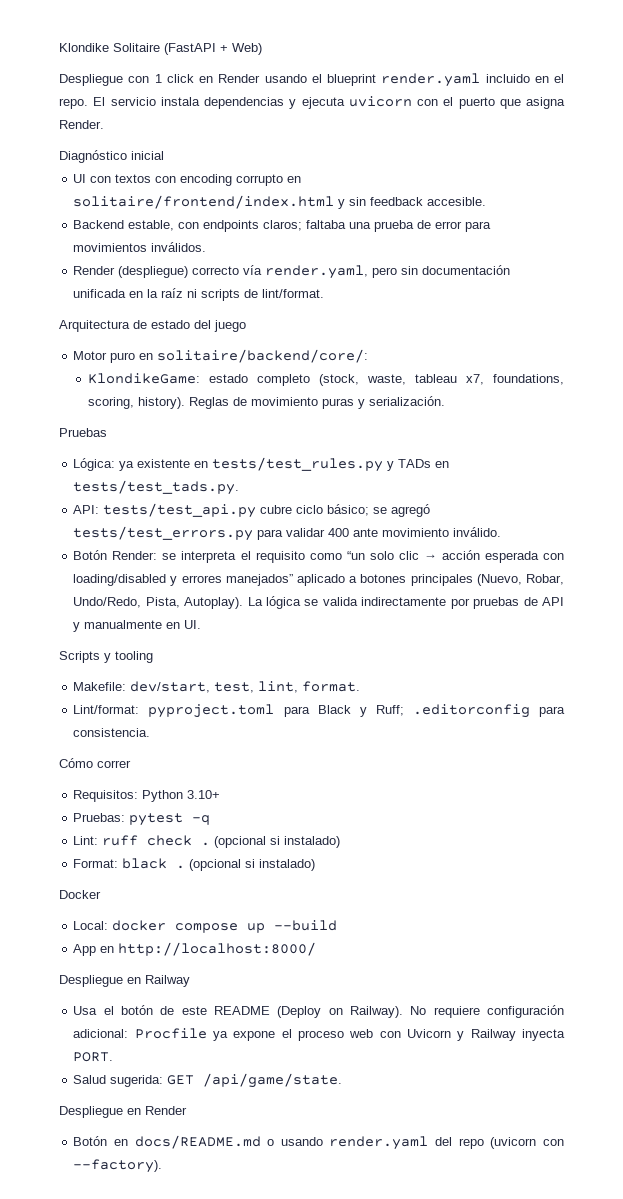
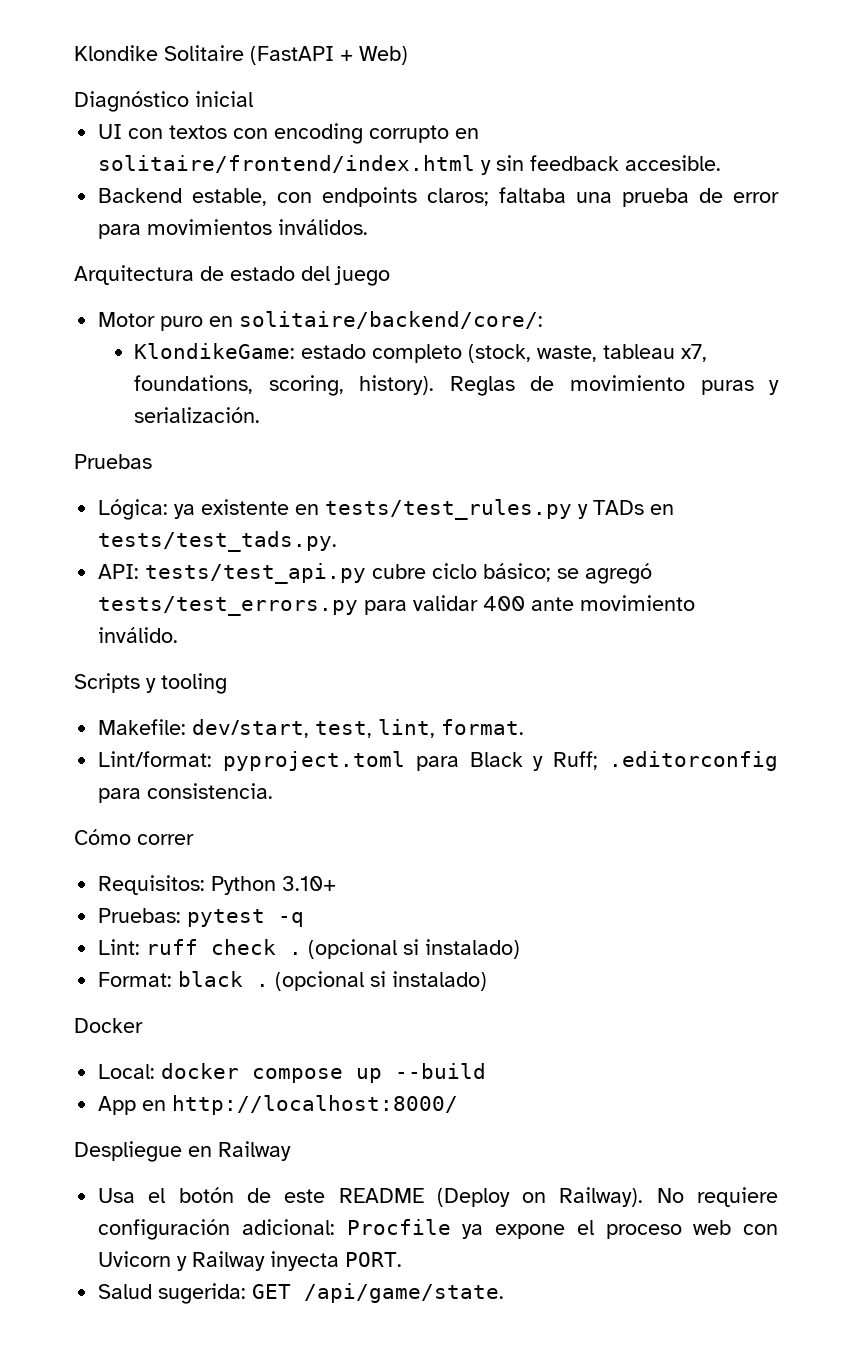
- Despliegue con 1 click en Render usando el blueprint render.yaml incluido en el repo. El servicio instala dependencias y ejecuta uvicorn con el puerto que asigna Render.
- Render (despliegue) correcto vía render.yaml, pero sin documentación unificada en la raíz ni scripts de lint/format.
- Botón Render: se interpreta el requisito como “un solo clic → acción esperada con loading/disabled y errores manejados” aplicado a botones principales (Nuevo, Robar, Undo/Redo, Pista, Autoplay). La lógica se valida indirectamente por pruebas de API y manualmente en UI.
- Despliegue en Render
- Botón en docs/README.md o usando render.yaml del repo (uvicorn con --factory).

